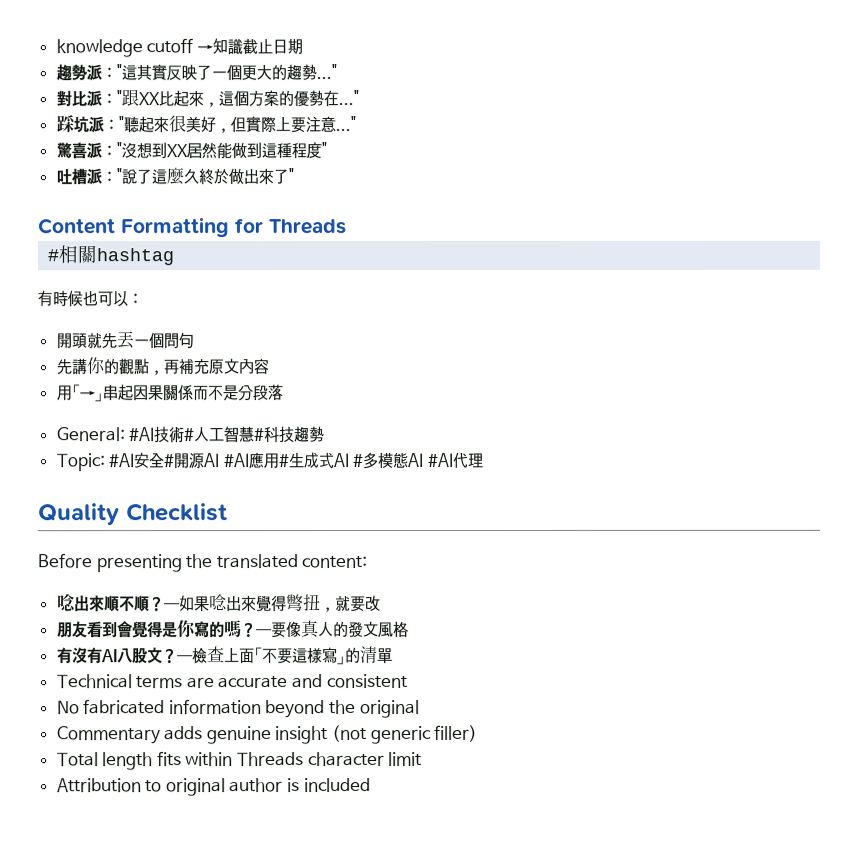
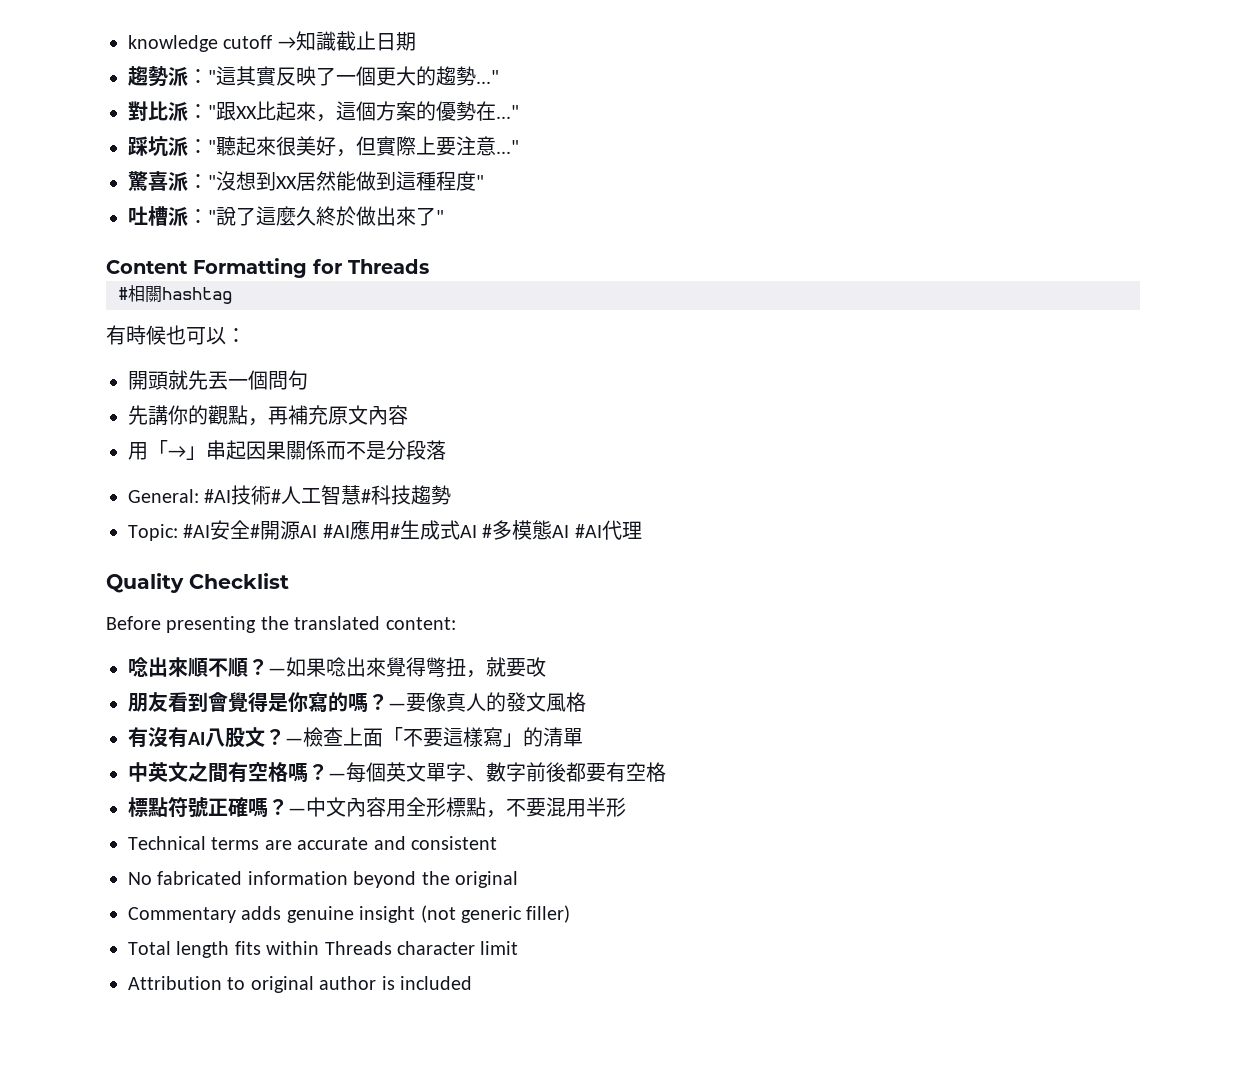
+ 中英文之間有空格嗎？—每個英文單字、數字前後都要有空格
+ 標點符號正確嗎？—中文內容用全形標點，不要混用半形

